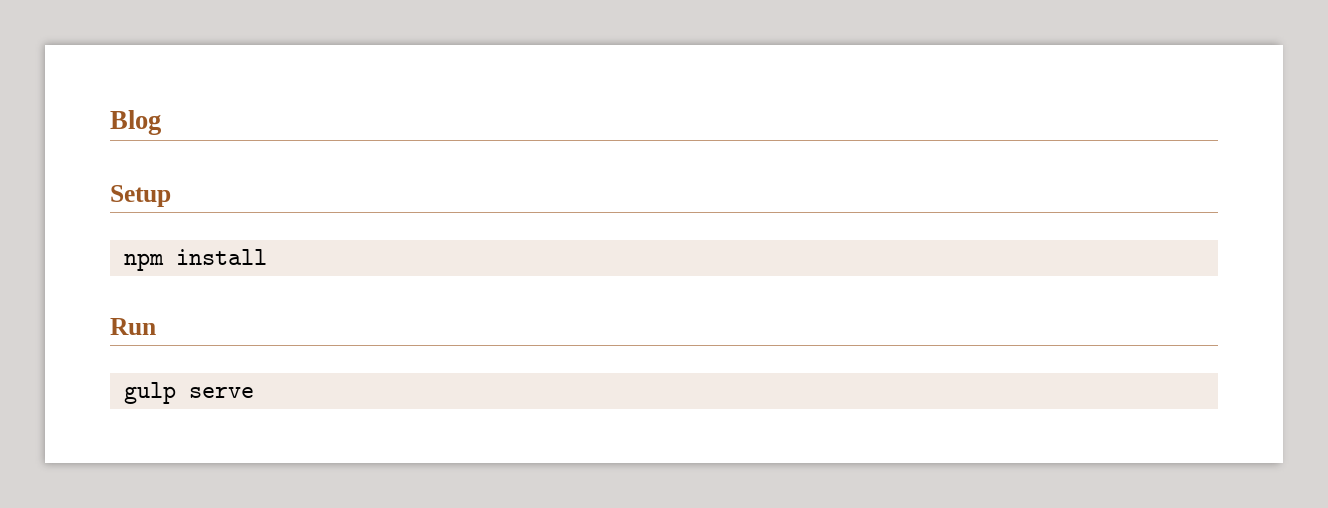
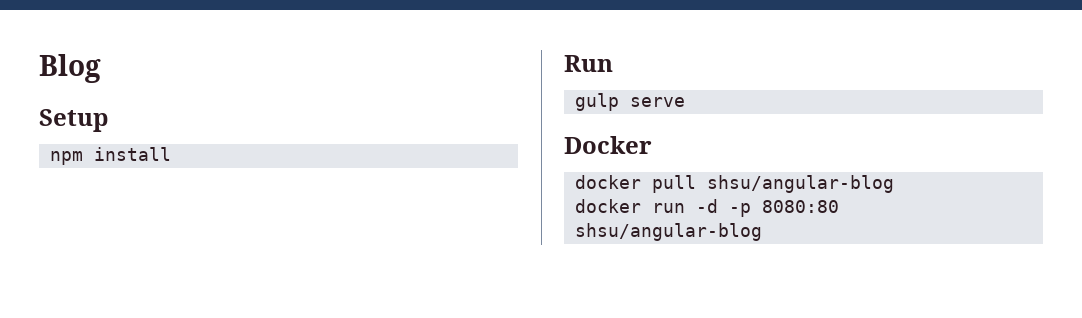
+ Docker
+ docker pull shsu/angular-blog
+ docker run -d -p 8080:80 shsu/angular-blog

